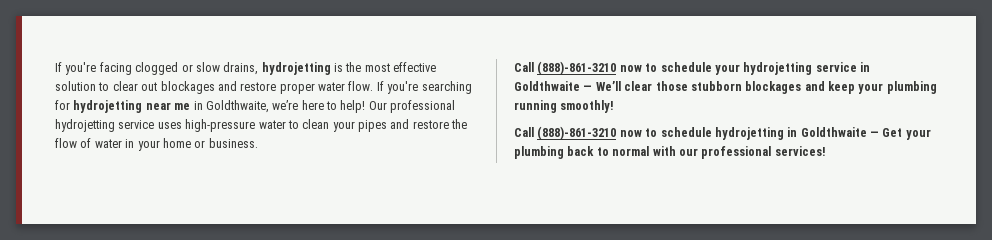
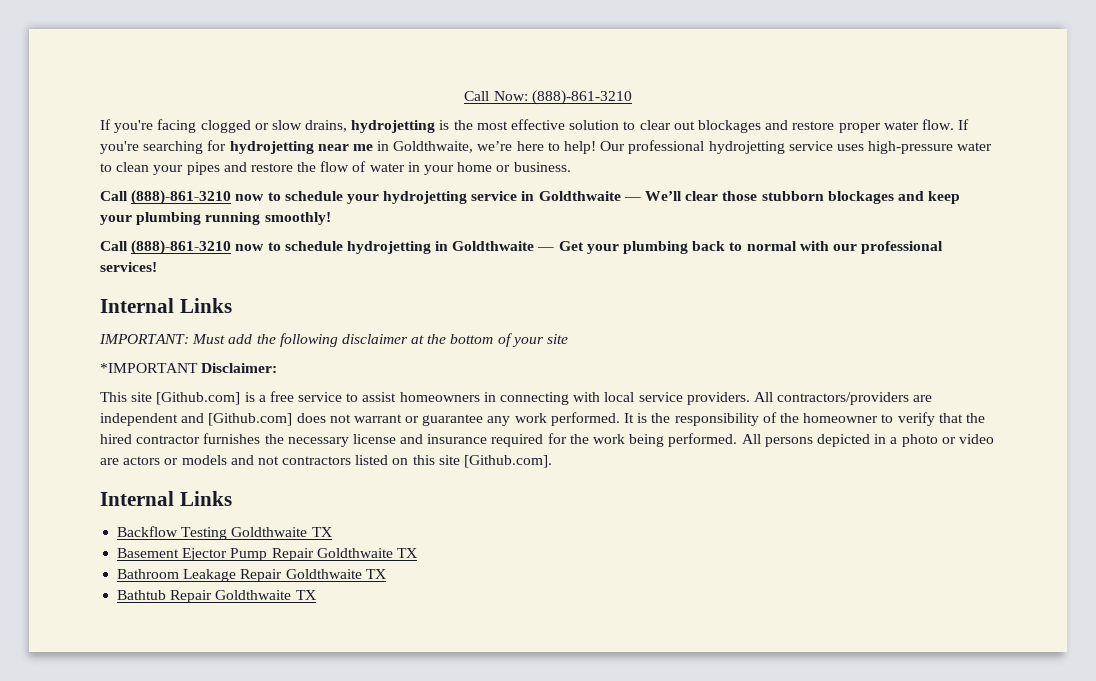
+ Call Now: (888)-861-3210
  Call (888)-861-3210 now to schedule hydrojetting in Goldthwaite — Get your plumbing back to normal with our professional services!
+ Internal Links
+ IMPORTANT: Must add the following disclaimer at the bottom of your site
+ *IMPORTANT Disclaimer:
+ This site [Github.com] is a free service to assist homeowners in connecting with local service providers. All contractors/providers are independent and [Github.com] does not warrant or guarantee any work performed. It is the responsibility of the homeowner to verify that the hired contractor furnishes the necessary license and insurance required for the work being performed. All persons depicted in a photo or video are actors or models and not contractors listed on this site [Github.com].
+ Internal Links
+ Backflow Testing Goldthwaite TX
+ Basement Ejector Pump Repair Goldthwaite TX
+ Bathroom Leakage Repair Goldthwaite TX
+ Bathtub Repair Goldthwaite TX

